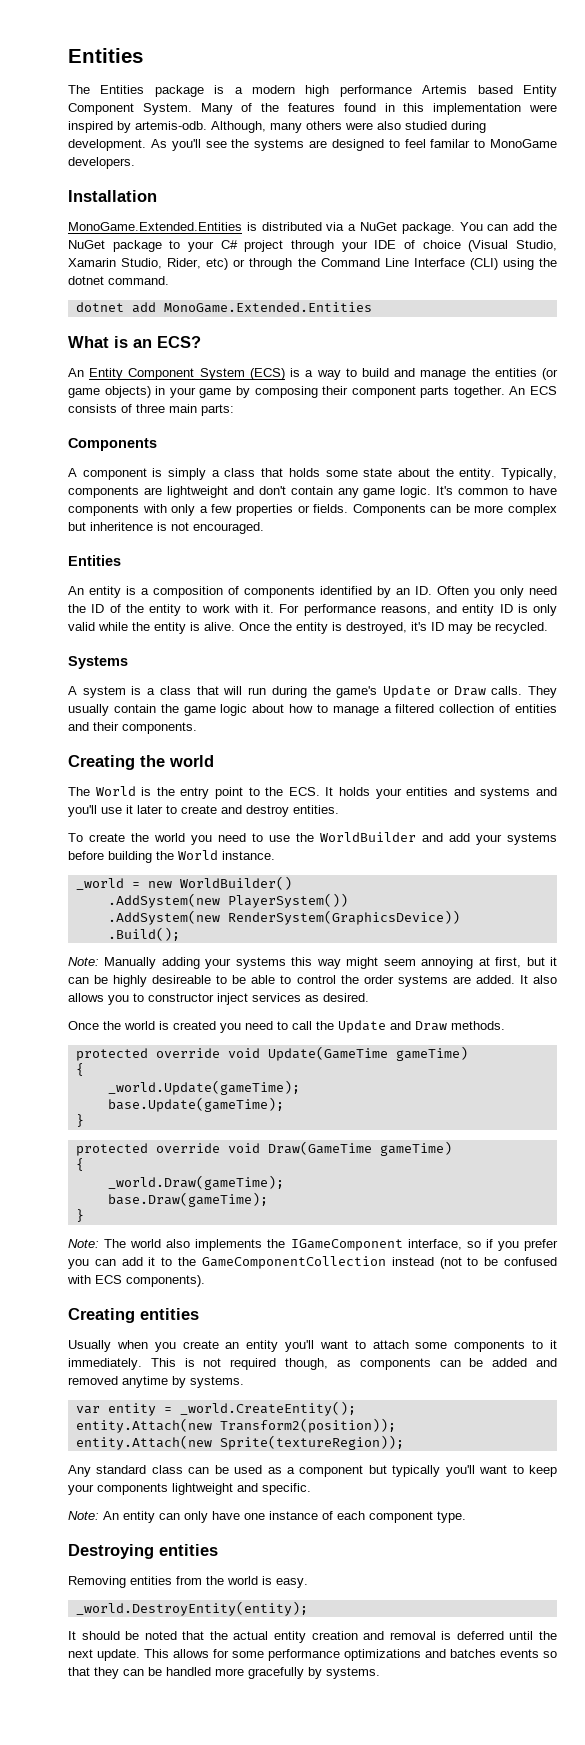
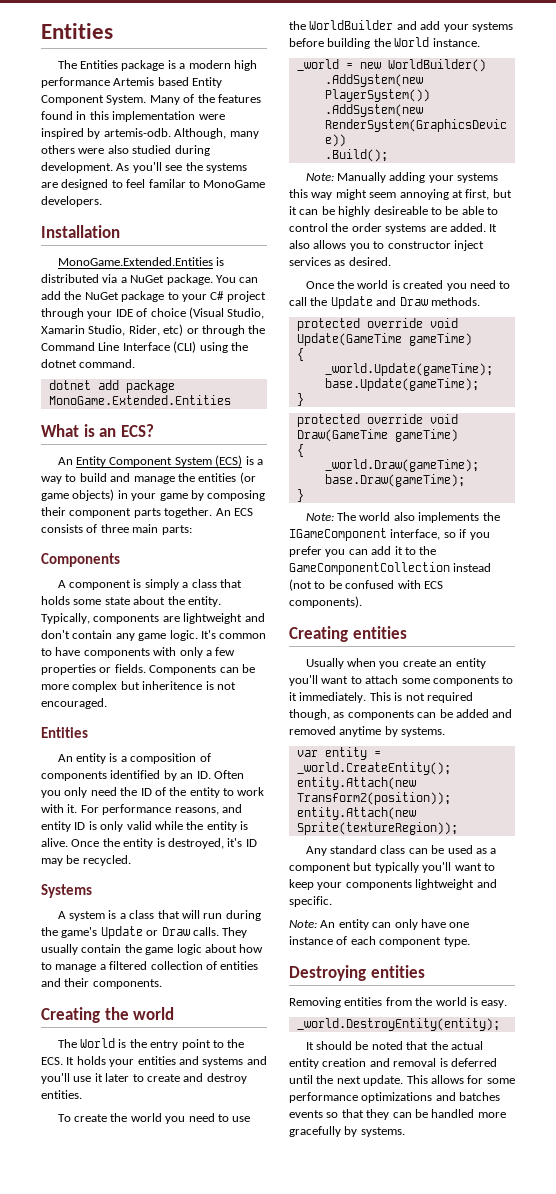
- dotnet add MonoGame.Extended.Entities
+ dotnet add package MonoGame.Extended.Entities

